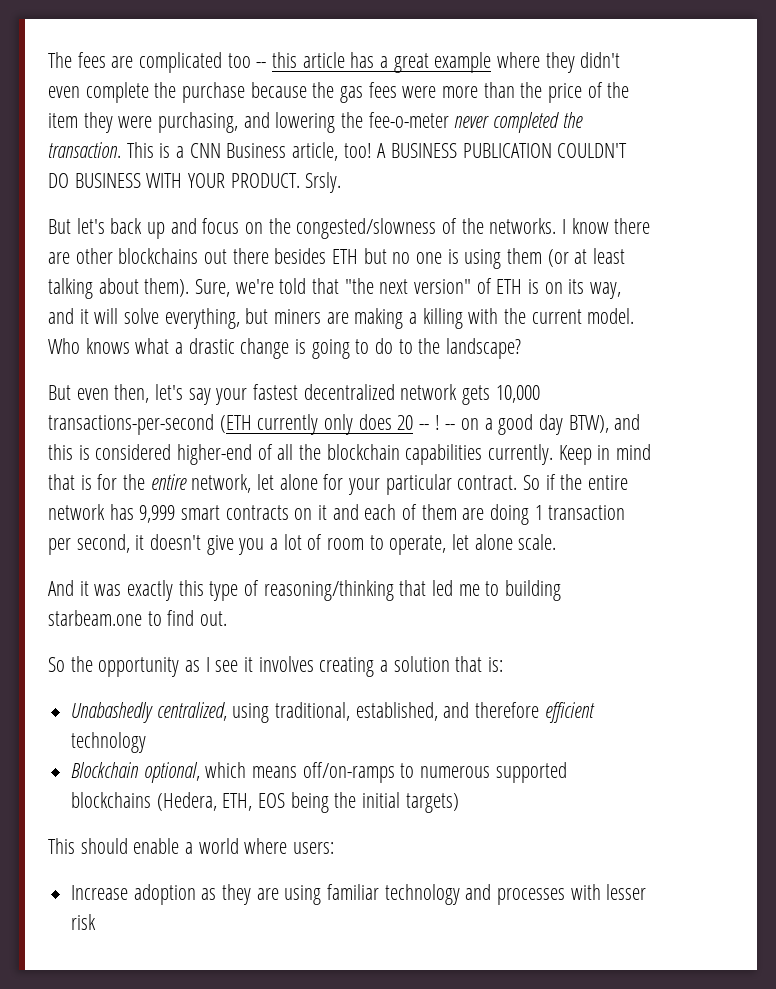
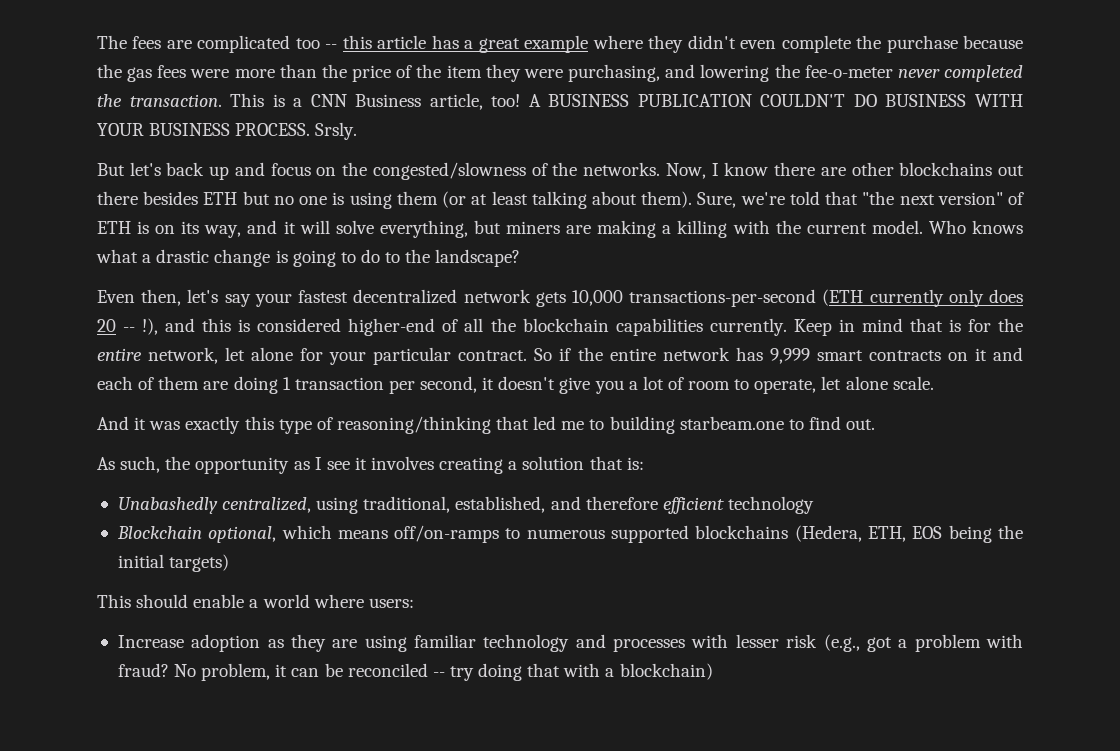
- A BUSINESS PUBLICATION COULDN'T DO BUSINESS WITH YOUR PRODUCT.
+ A BUSINESS PUBLICATION COULDN'T DO BUSINESS WITH YOUR BUSINESS PROCESS.
- I know there are other blockchains out there besides ETH but no one is using them (or at least talking about them).
+ Now, I know there are other blockchains out there besides ETH but no one is using them (or at least talking about them).
- But even then, let's say your fastest decentralized network gets 10,000 transactions-per-second (ETH currently only does 20 -- ! -- on a good day BTW), and this is considered higher-end of all the blockchain capabilities currently.
+ Even then, let's say your fastest decentralized network gets 10,000 transactions-per-second (ETH currently only does 20 -- !), and this is considered higher-end of all the blockchain capabilities currently.
- So the opportunity as I see it involves creating a solution that is:
+ As such, the opportunity as I see it involves creating a solution that is:
- Increase adoption as they are using familiar technology and processes with lesser risk
+ Increase adoption as they are using familiar technology and processes with lesser risk (e.g., got a problem with fraud? No problem, it can be reconciled -- try doing that with a blockchain)

